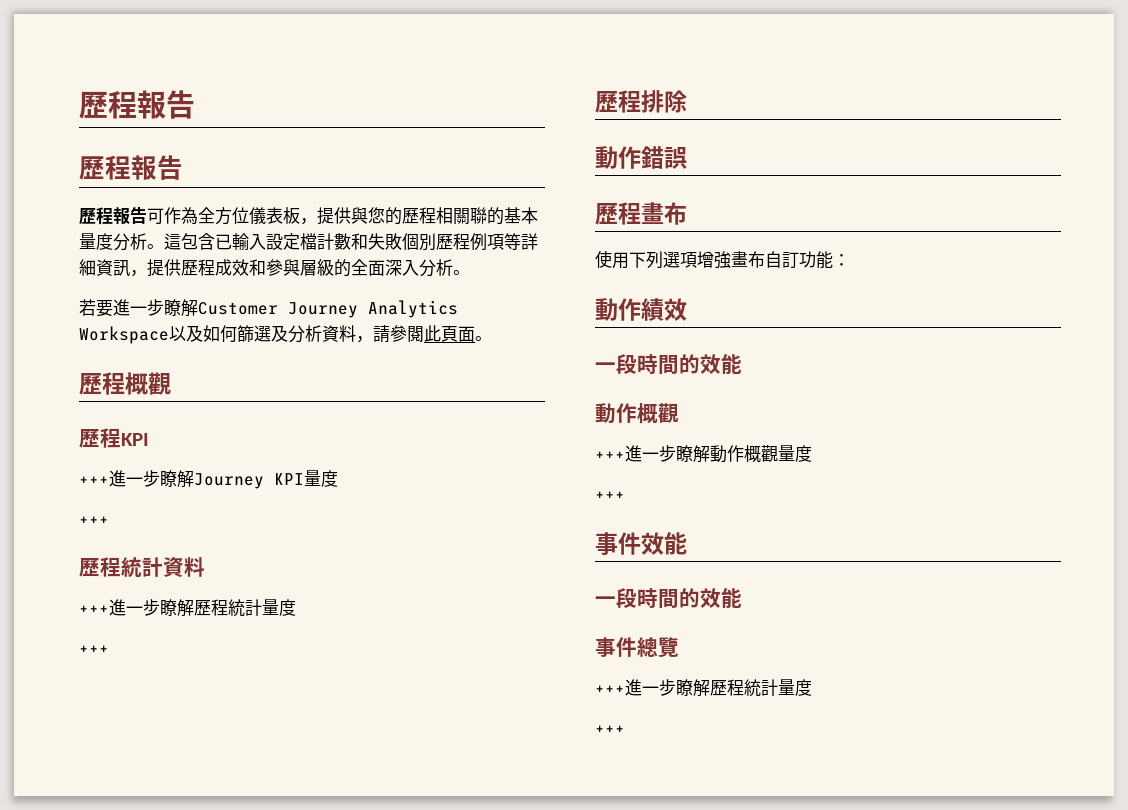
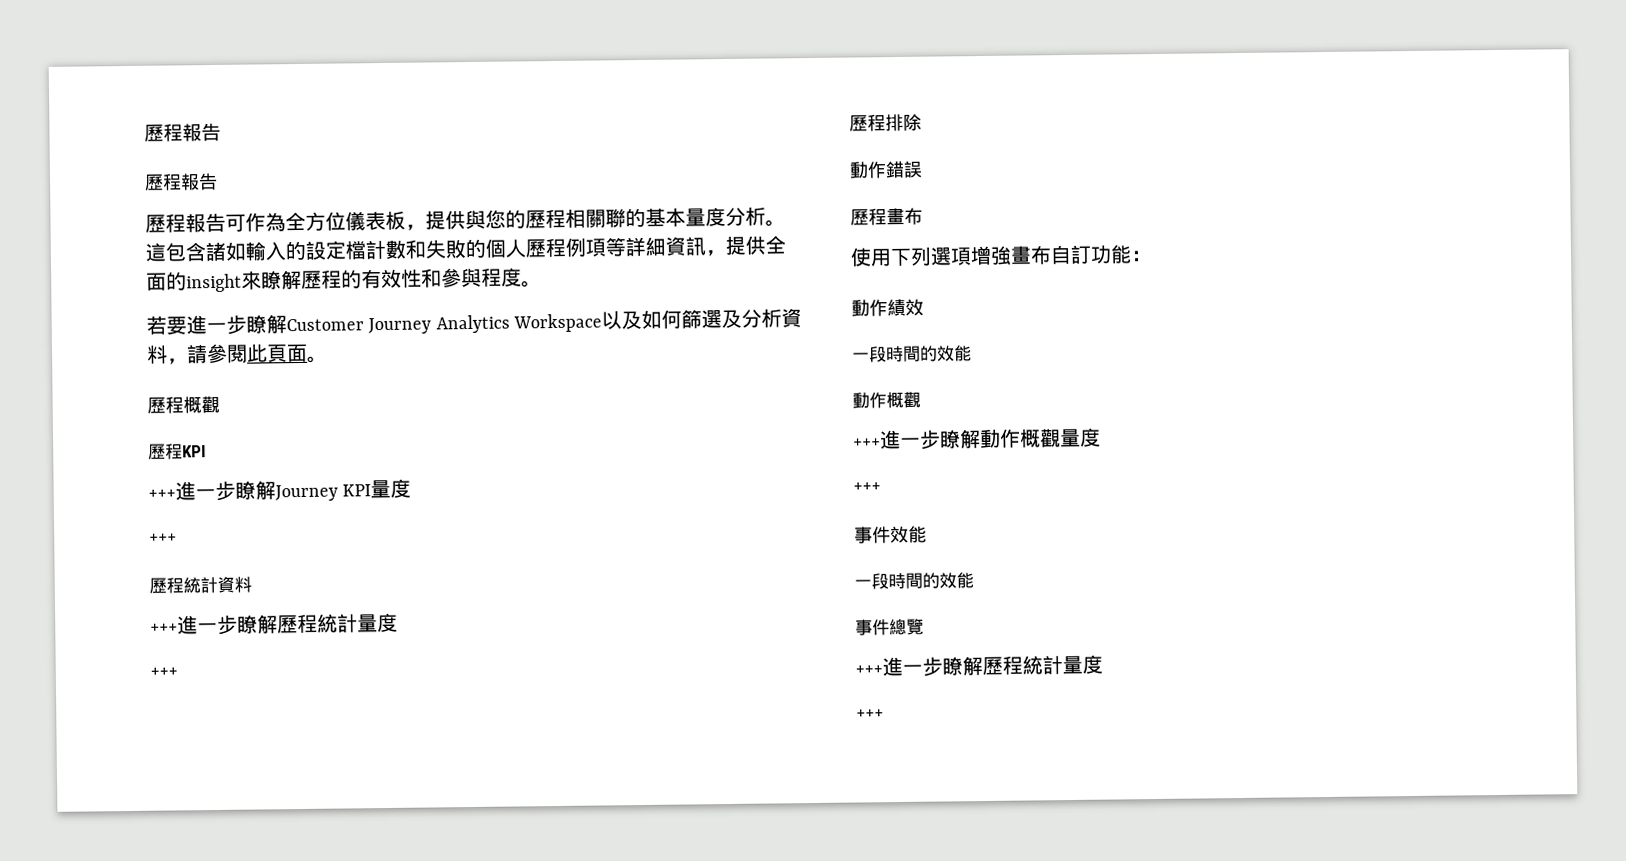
- 這包含已輸入設定檔計數和失敗個別歷程例項等詳細資訊，提供歷程成效和參與層級的全面深入分析。
+ 這包含諸如輸入的設定檔計數和失敗的個人歷程例項等詳細資訊，提供全面的insight來瞭解歷程的有效性和參與程度。

